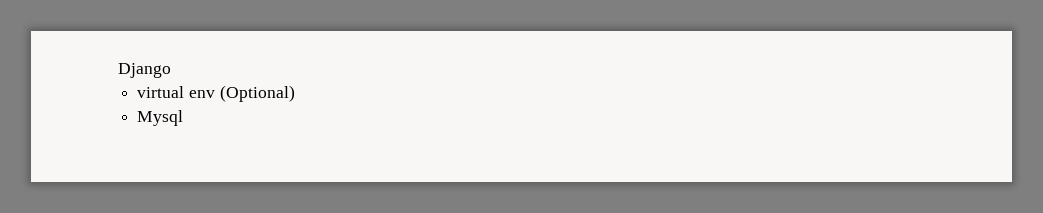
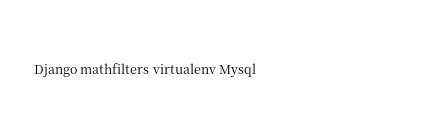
- Django
- virtual env (Optional)
- Mysql
+ Django mathfilters virtualenv Mysql

